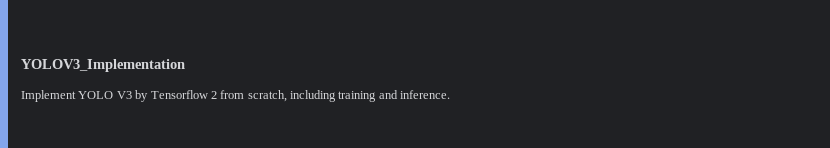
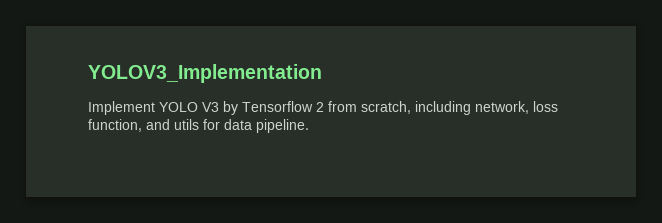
- Implement YOLO V3 by Tensorflow 2 from scratch, including training and inference.
+ Implement YOLO V3 by Tensorflow 2 from scratch, including network, loss function, and utils for data pipeline.

